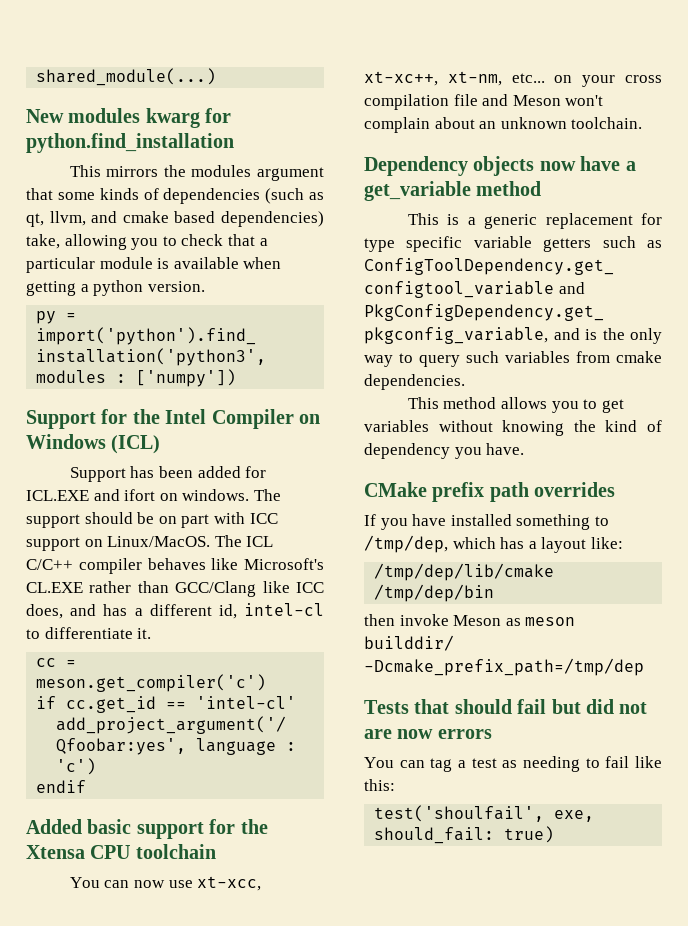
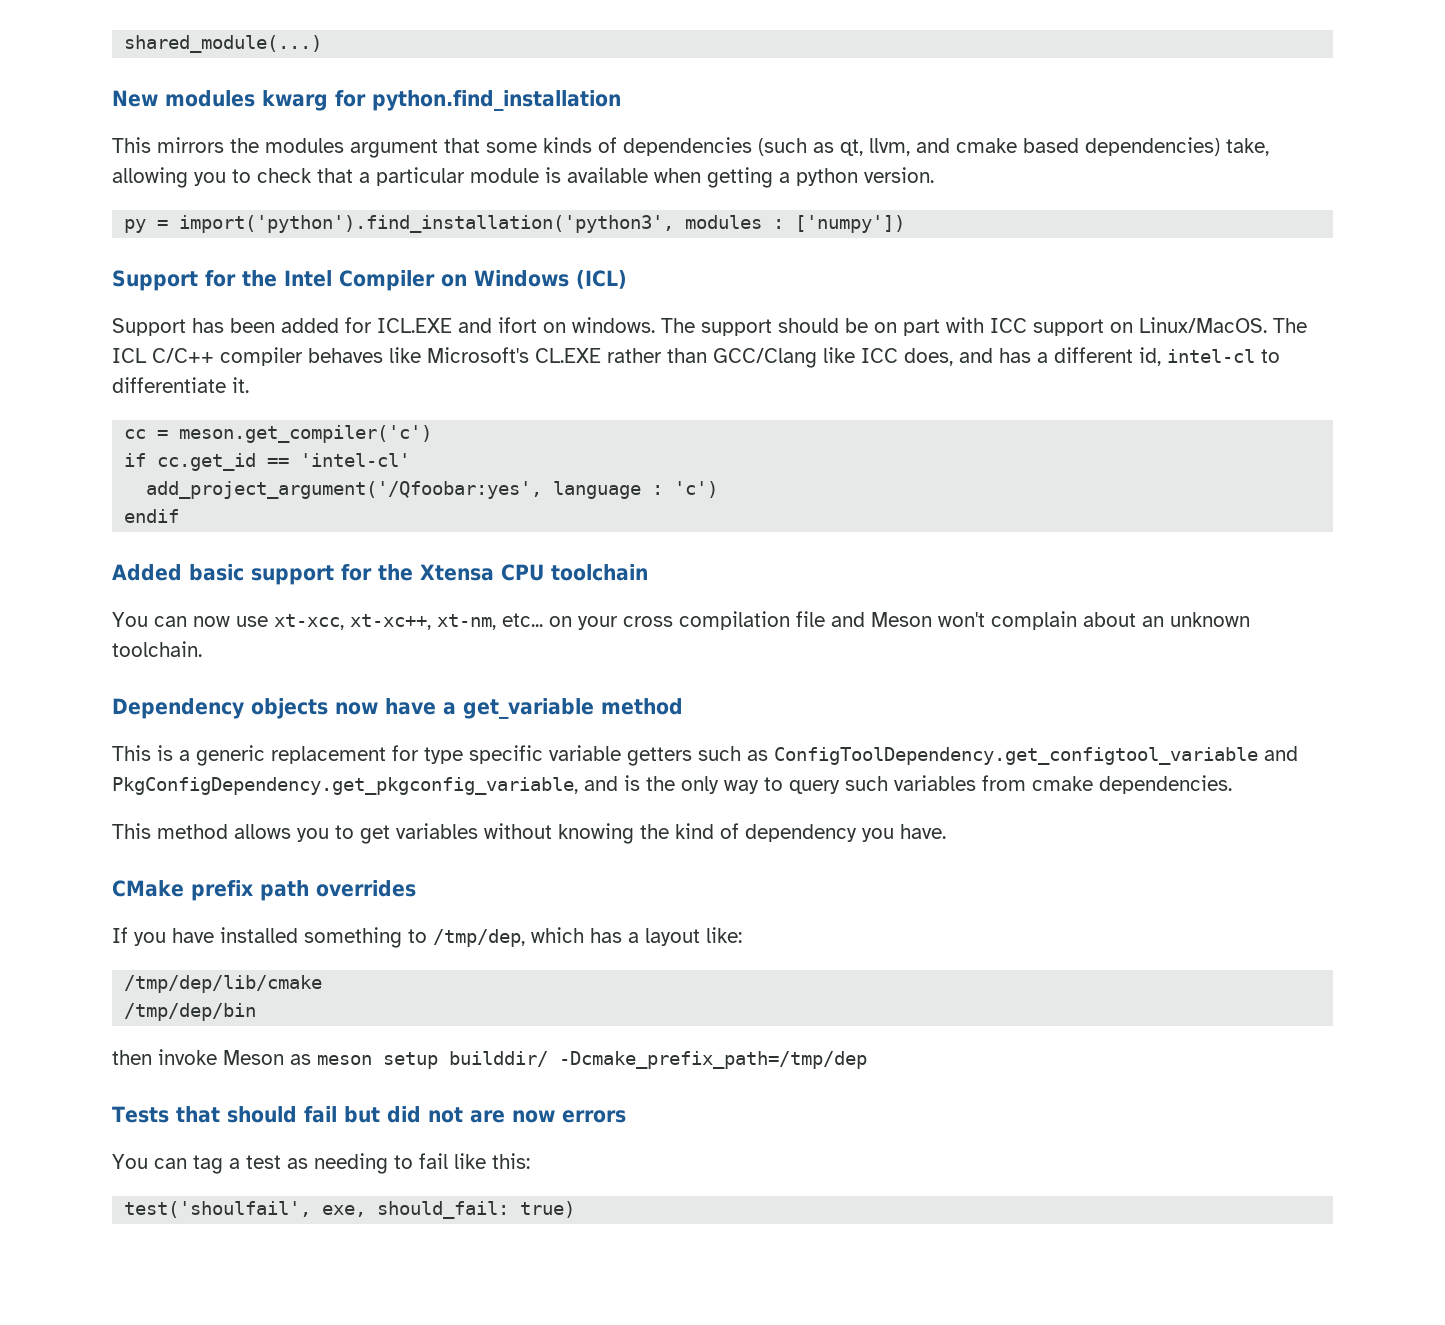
- then invoke Meson as meson builddir/ -Dcmake_prefix_path=/tmp/dep
+ then invoke Meson as meson setup builddir/ -Dcmake_prefix_path=/tmp/dep

